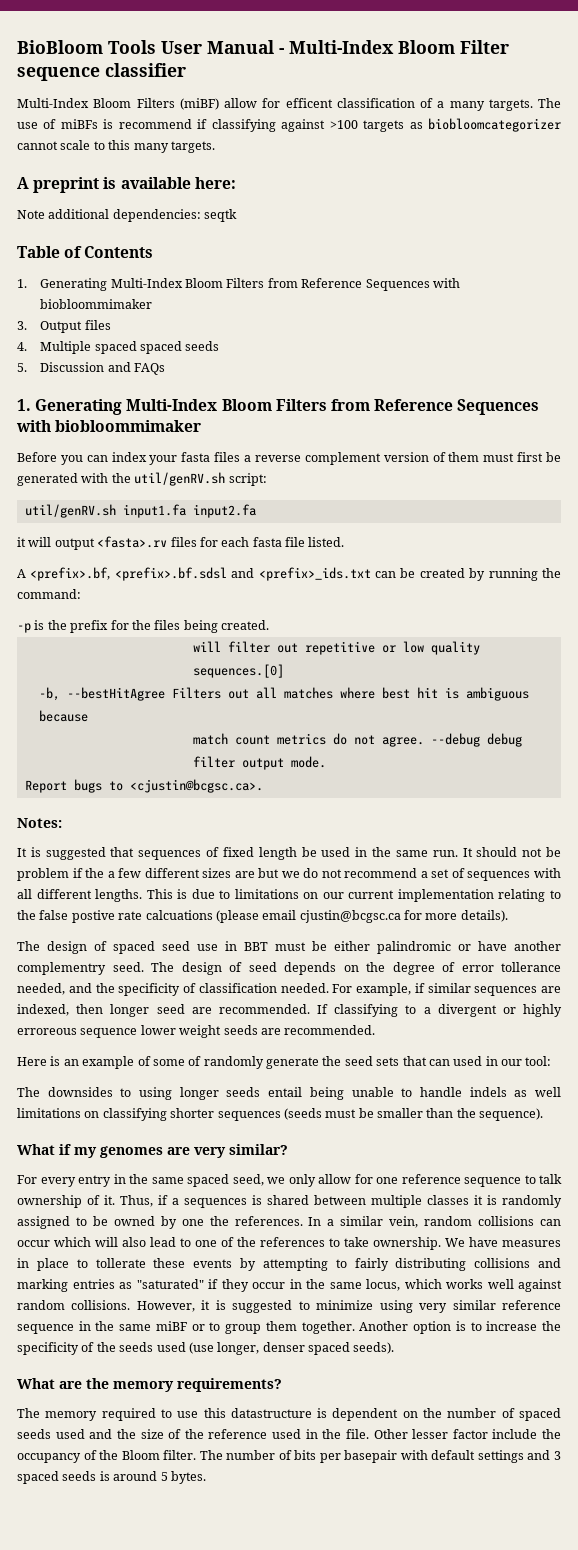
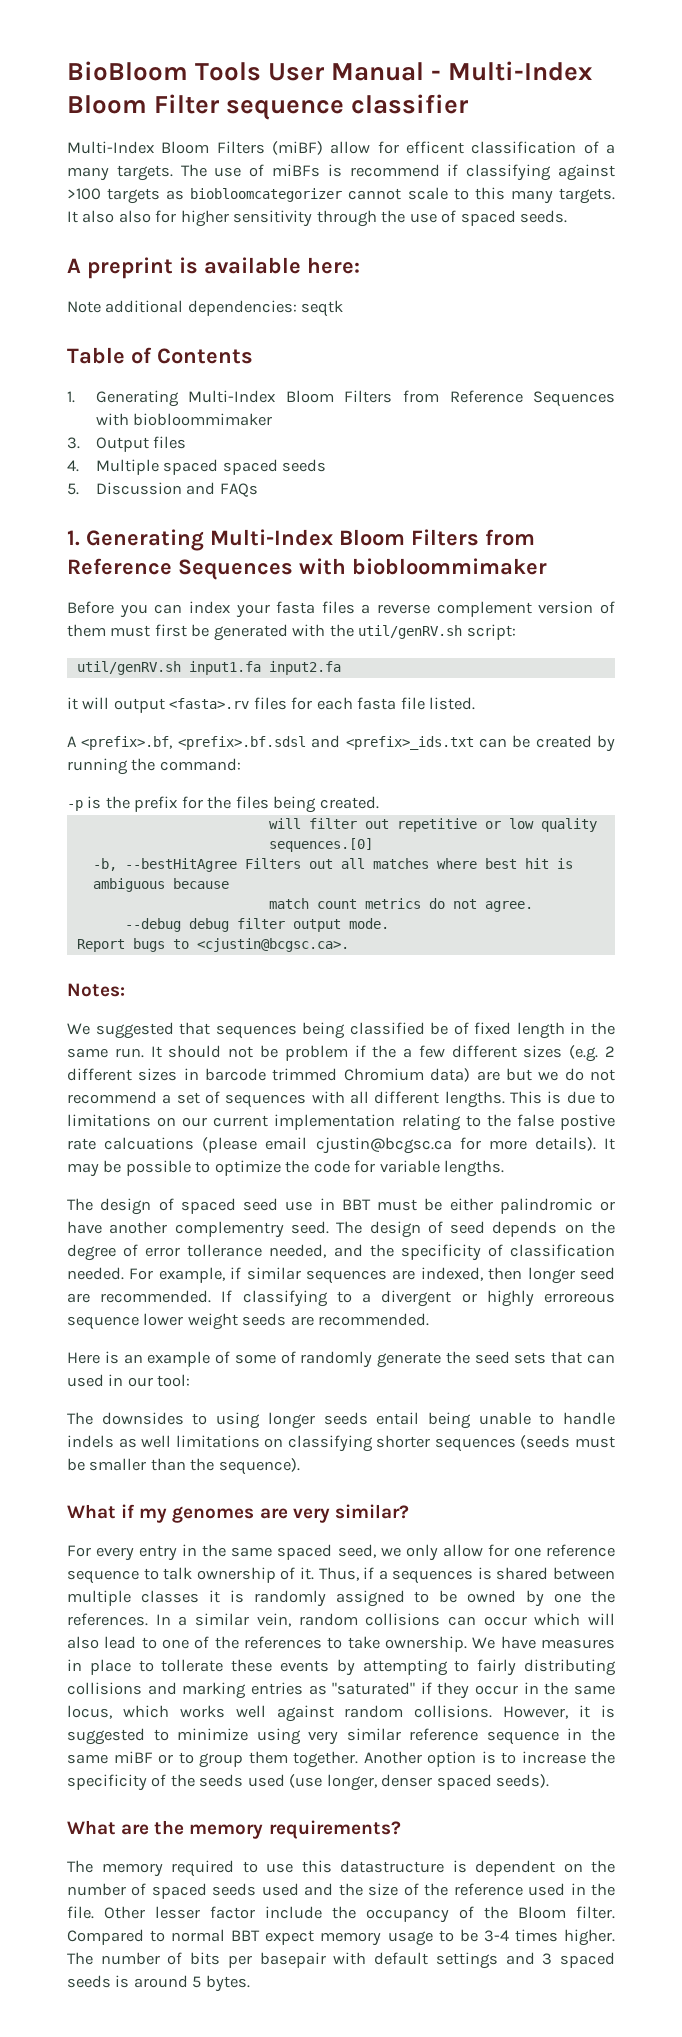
+ It also also for higher sensitivity through the use of spaced seeds.
- match count metrics do not agree. --debug debug filter output mode.
+ match count metrics do not agree.
+ --debug debug filter output mode.
- It is suggested that sequences of fixed length be used in the same run.
+ We suggested that sequences being classified be of fixed length in the same run.
- It should not be problem if the a few different sizes are but we do not recommend a set of sequences with all different lengths.
+ It should not be problem if the a few different sizes (e.g. 2 different sizes in barcode trimmed Chromium data) are but we do not recommend a set of sequences with all different lengths.
+ It may be possible to optimize the code for variable lengths.
+ Compared to normal BBT expect memory usage to be 3-4 times higher.

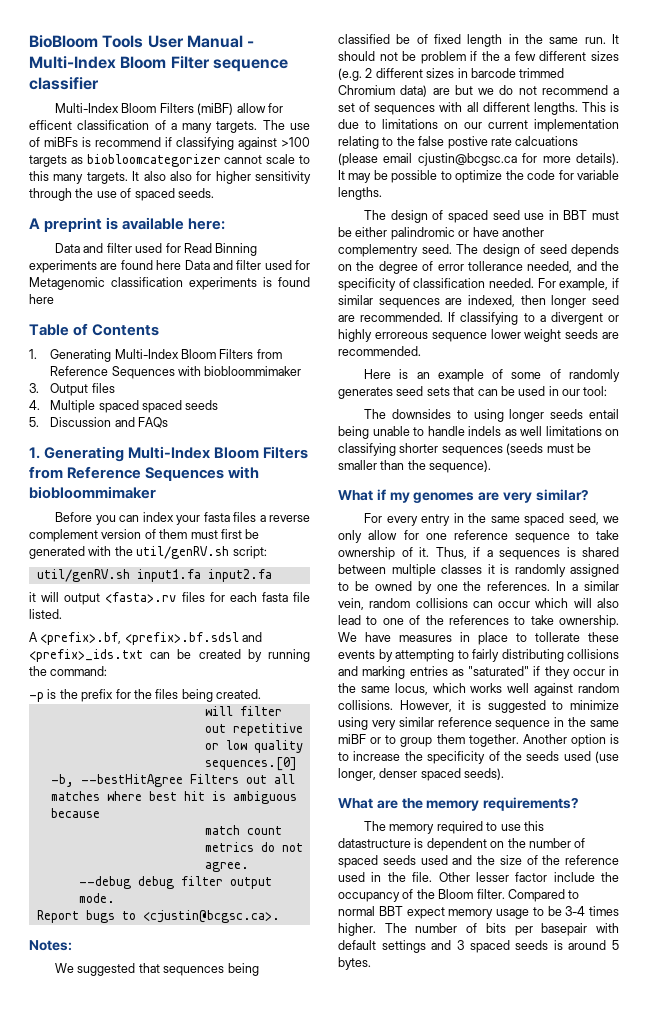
- Note additional dependencies: seqtk
+ Data and filter used for Read Binning experiments are found here Data and filter used for Metagenomic classification experiments is found here
- Here is an example of some of randomly generate the seed sets that can used in our tool:
+ Here is an example of some of randomly generates seed sets that can be used in our tool:
- For every entry in the same spaced seed, we only allow for one reference sequence to talk ownership of it.
+ For every entry in the same spaced seed, we only allow for one reference sequence to take ownership of it.

